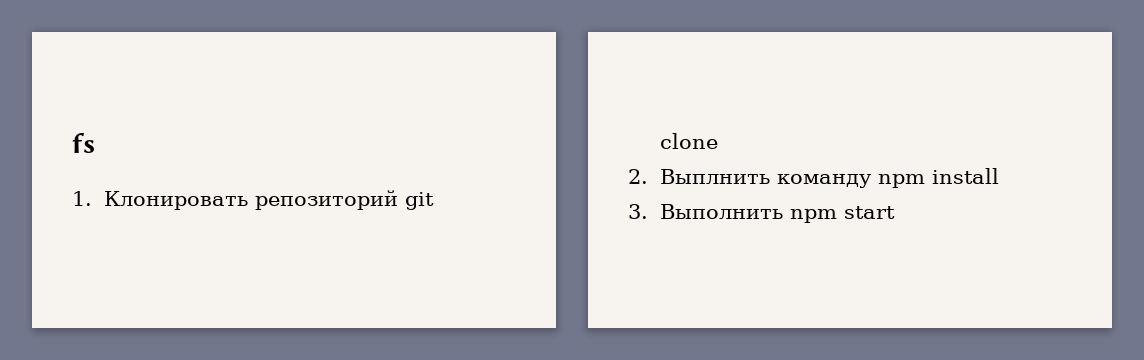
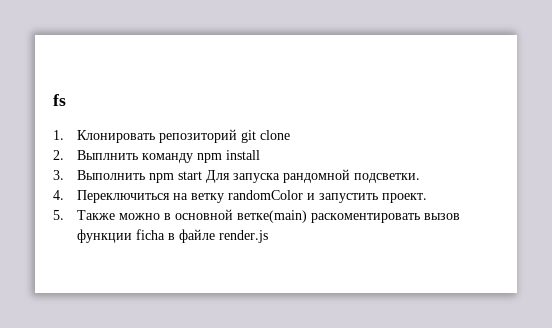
- 3. Выполнить npm start
+ 3. Выполнить npm start Для запуска рандомной подсветки.
+ 4. Переключиться на ветку randomColor и запустить проект.
+ 5. Также можно в основной ветке(main) раскоментировать вызов функции ficha в файле render.js

